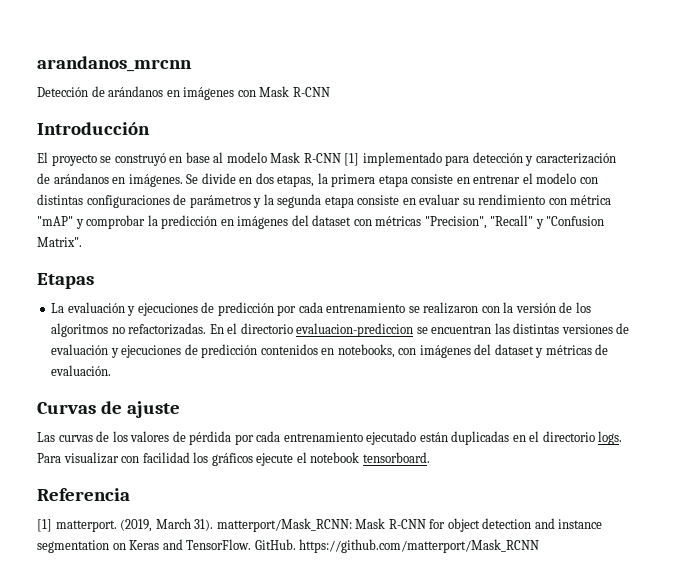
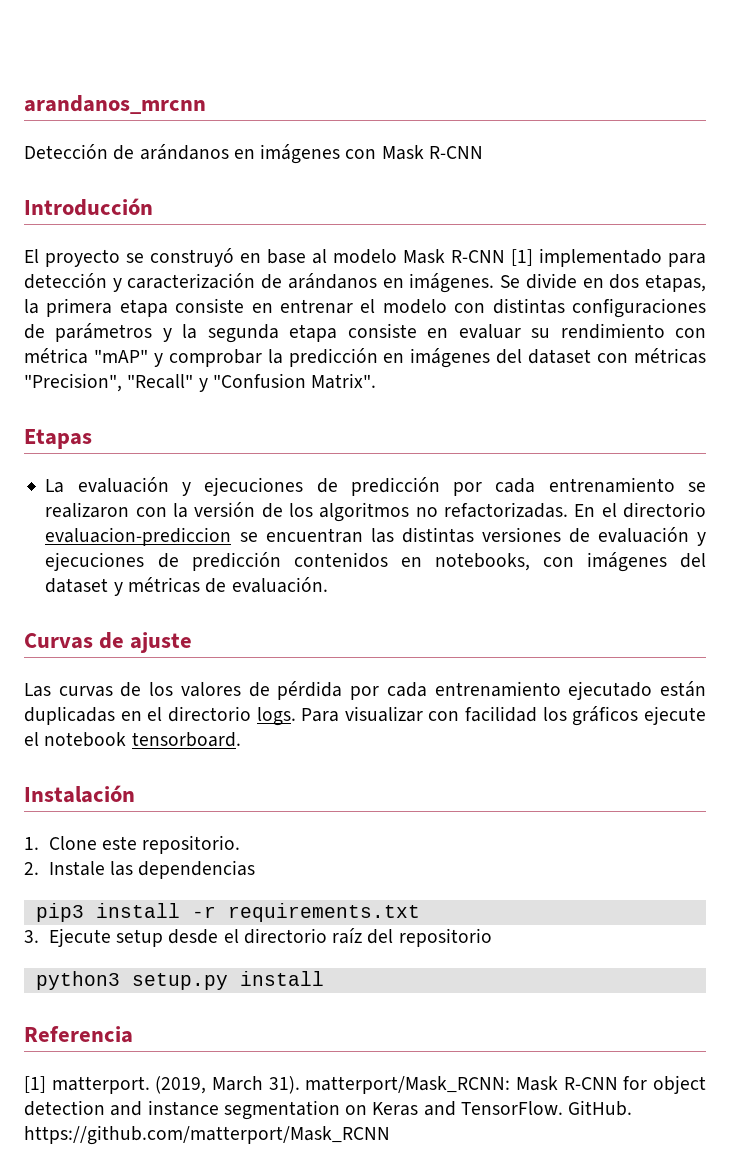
+ Instalación
+ 1. Clone este repositorio.
+ 2. Instale las dependencias
+ pip3 install -r requirements.txt
+ 3. Ejecute setup desde el directorio raíz del repositorio
+ python3 setup.py install

